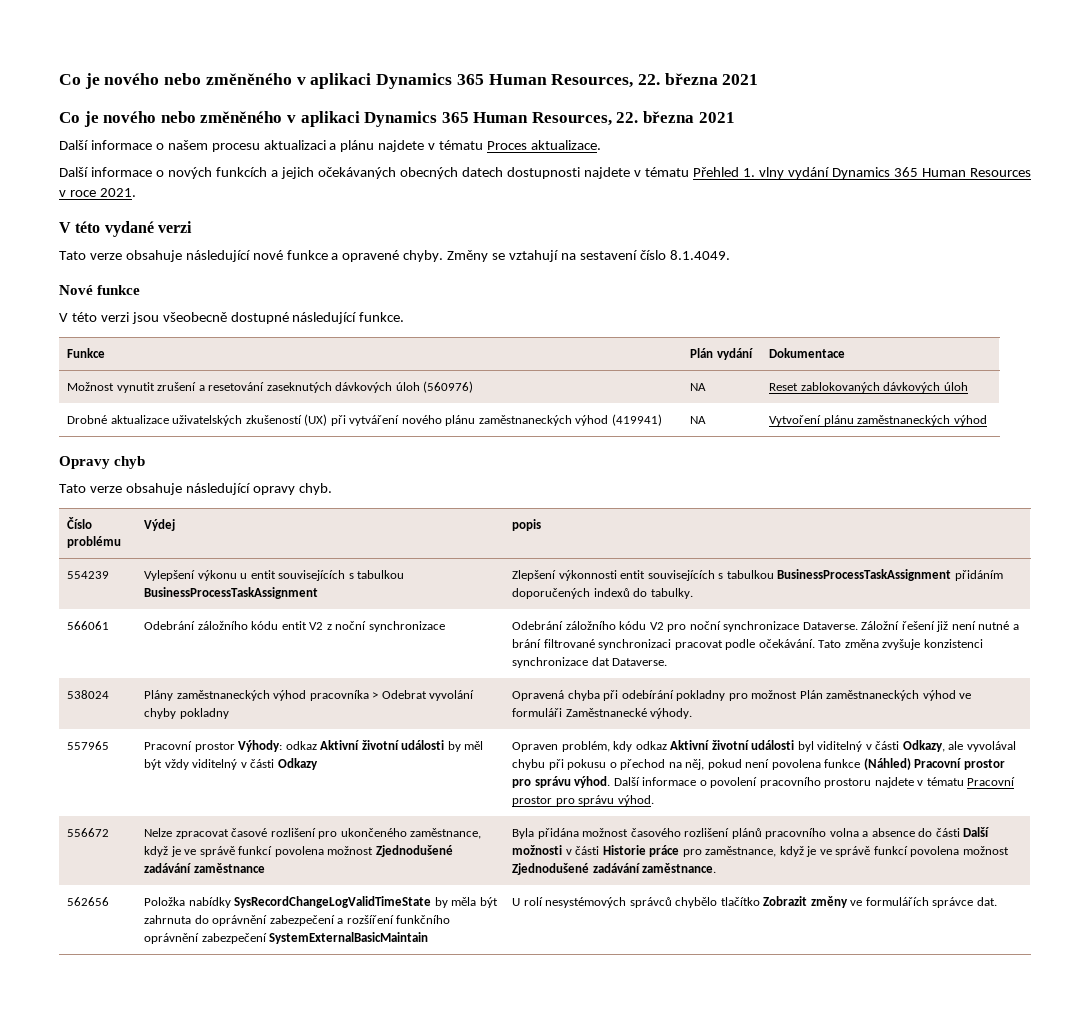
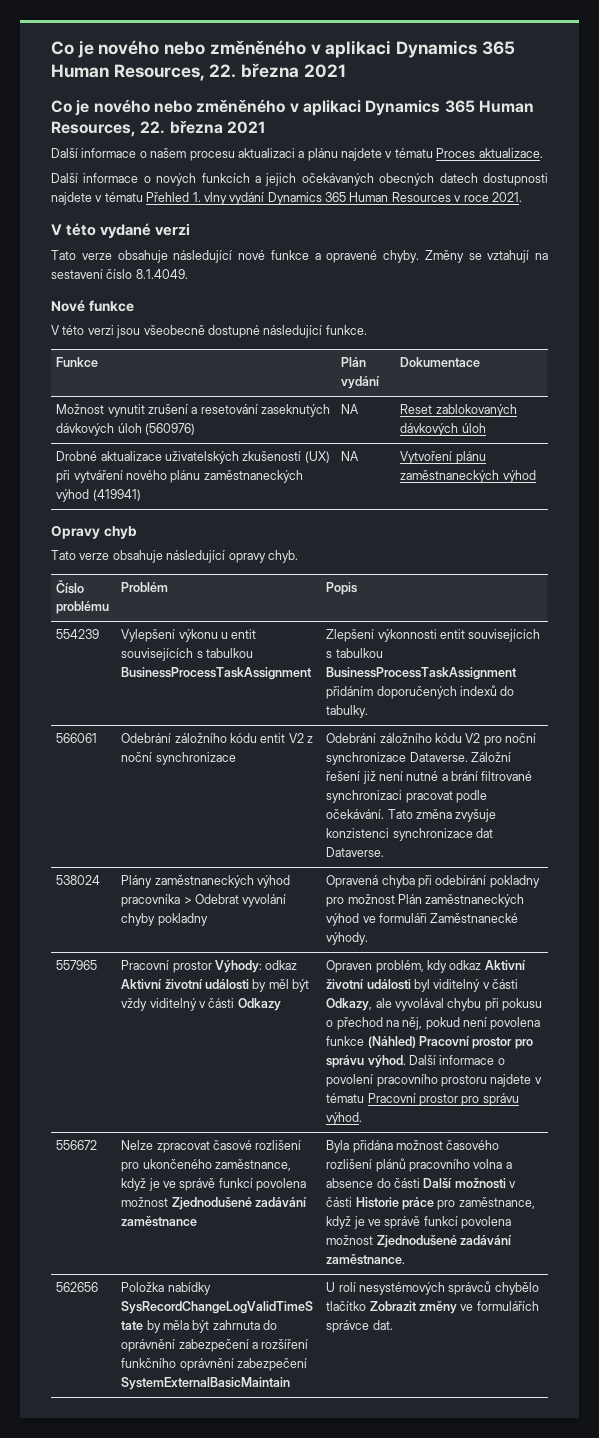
- Číslo problému | Výdej | popis
+ Číslo problému | Problém | Popis

